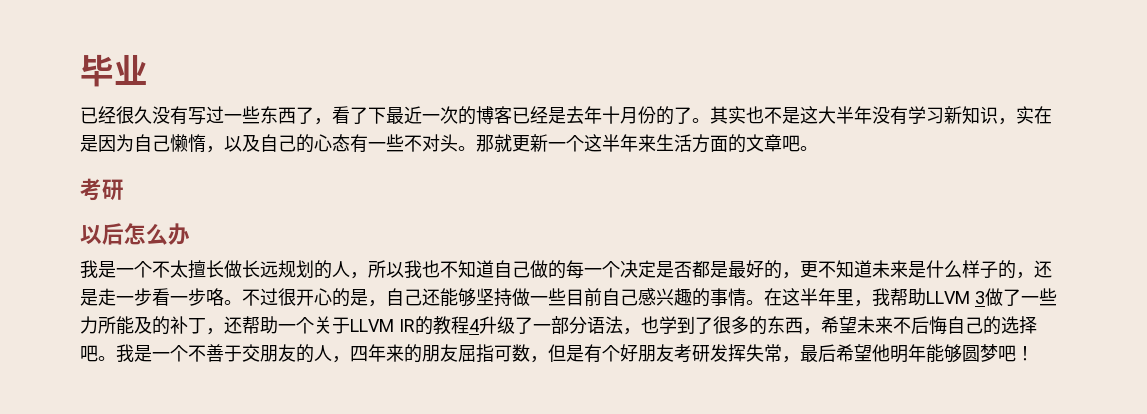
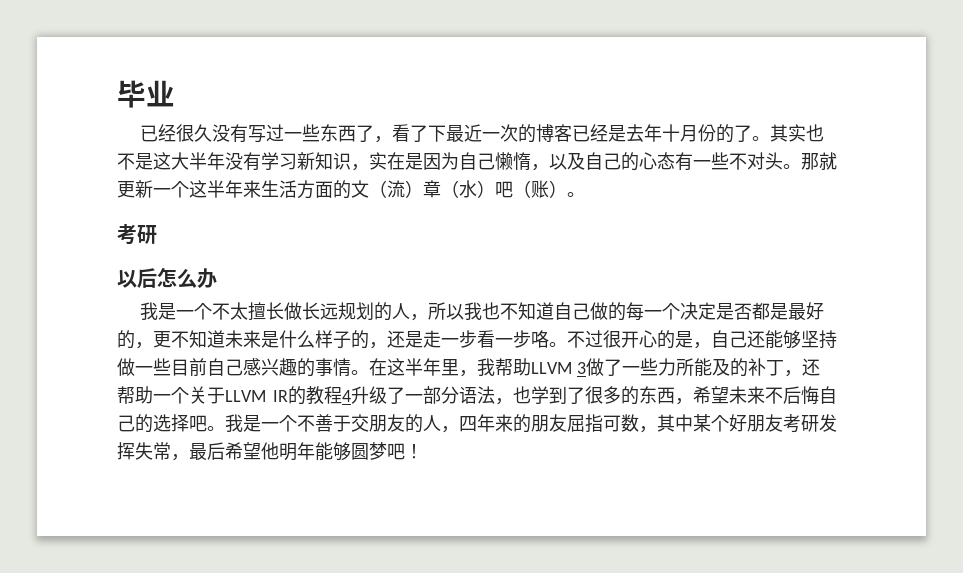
- 那就更新一个这半年来生活方面的文章吧。
+ 那就更新一个这半年来生活方面的文（流）章（水）吧（账）。
- 我是一个不善于交朋友的人，四年来的朋友屈指可数，但是有个好朋友考研发挥失常，最后希望他明年能够圆梦吧！
+ 我是一个不善于交朋友的人，四年来的朋友屈指可数，其中某个好朋友考研发挥失常，最后希望他明年能够圆梦吧！

